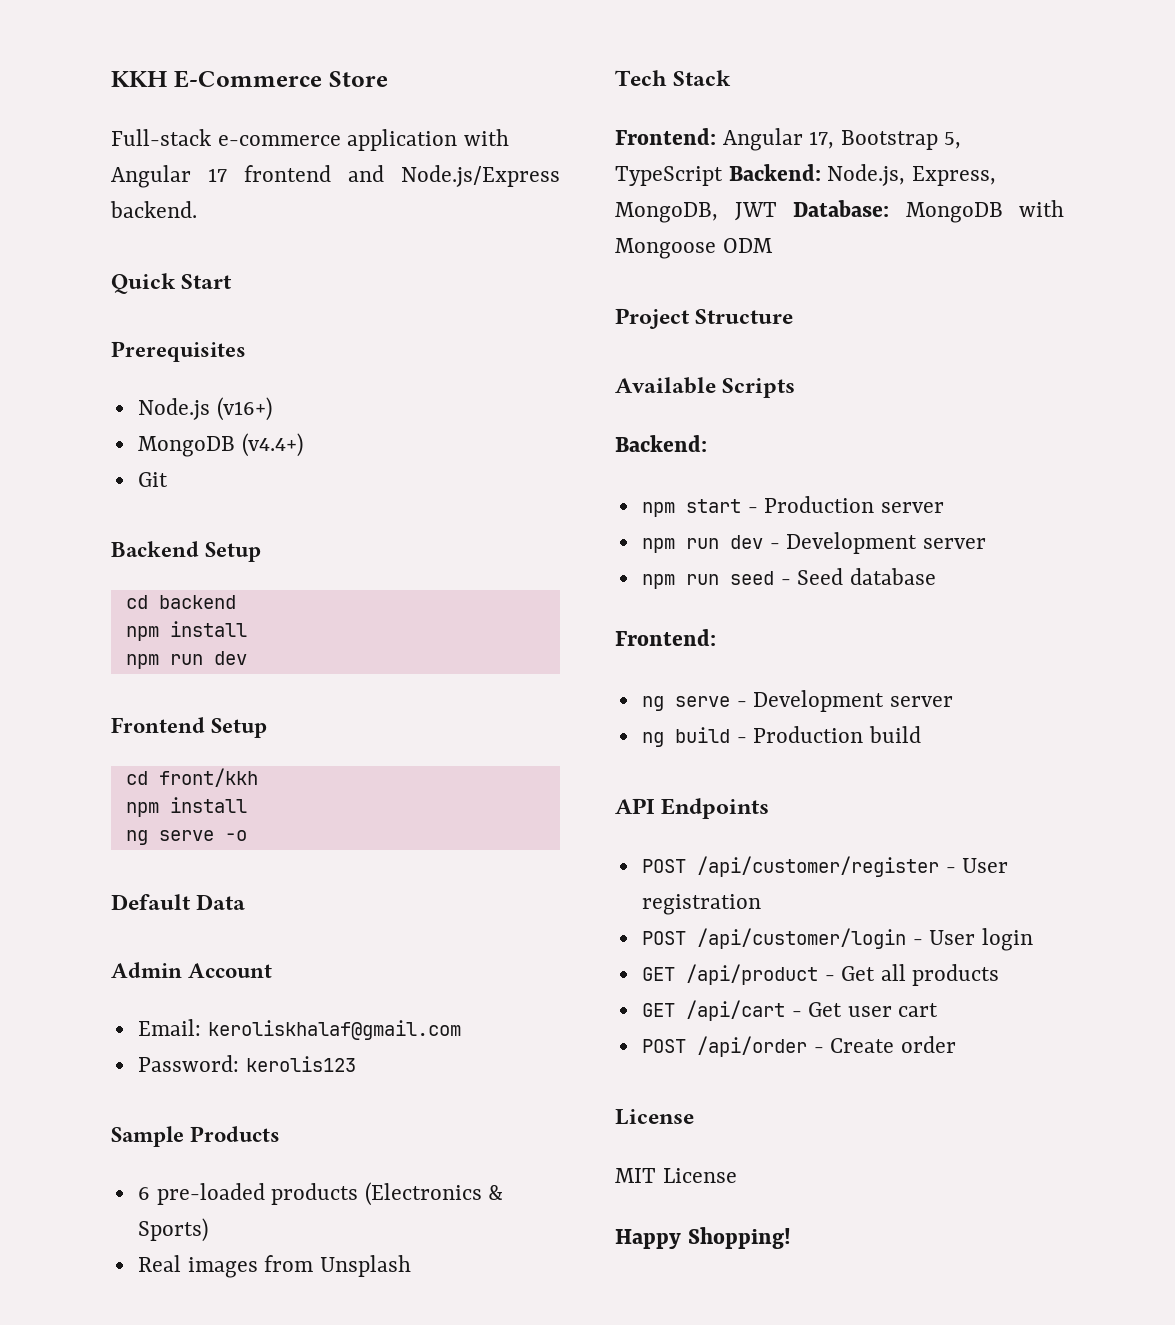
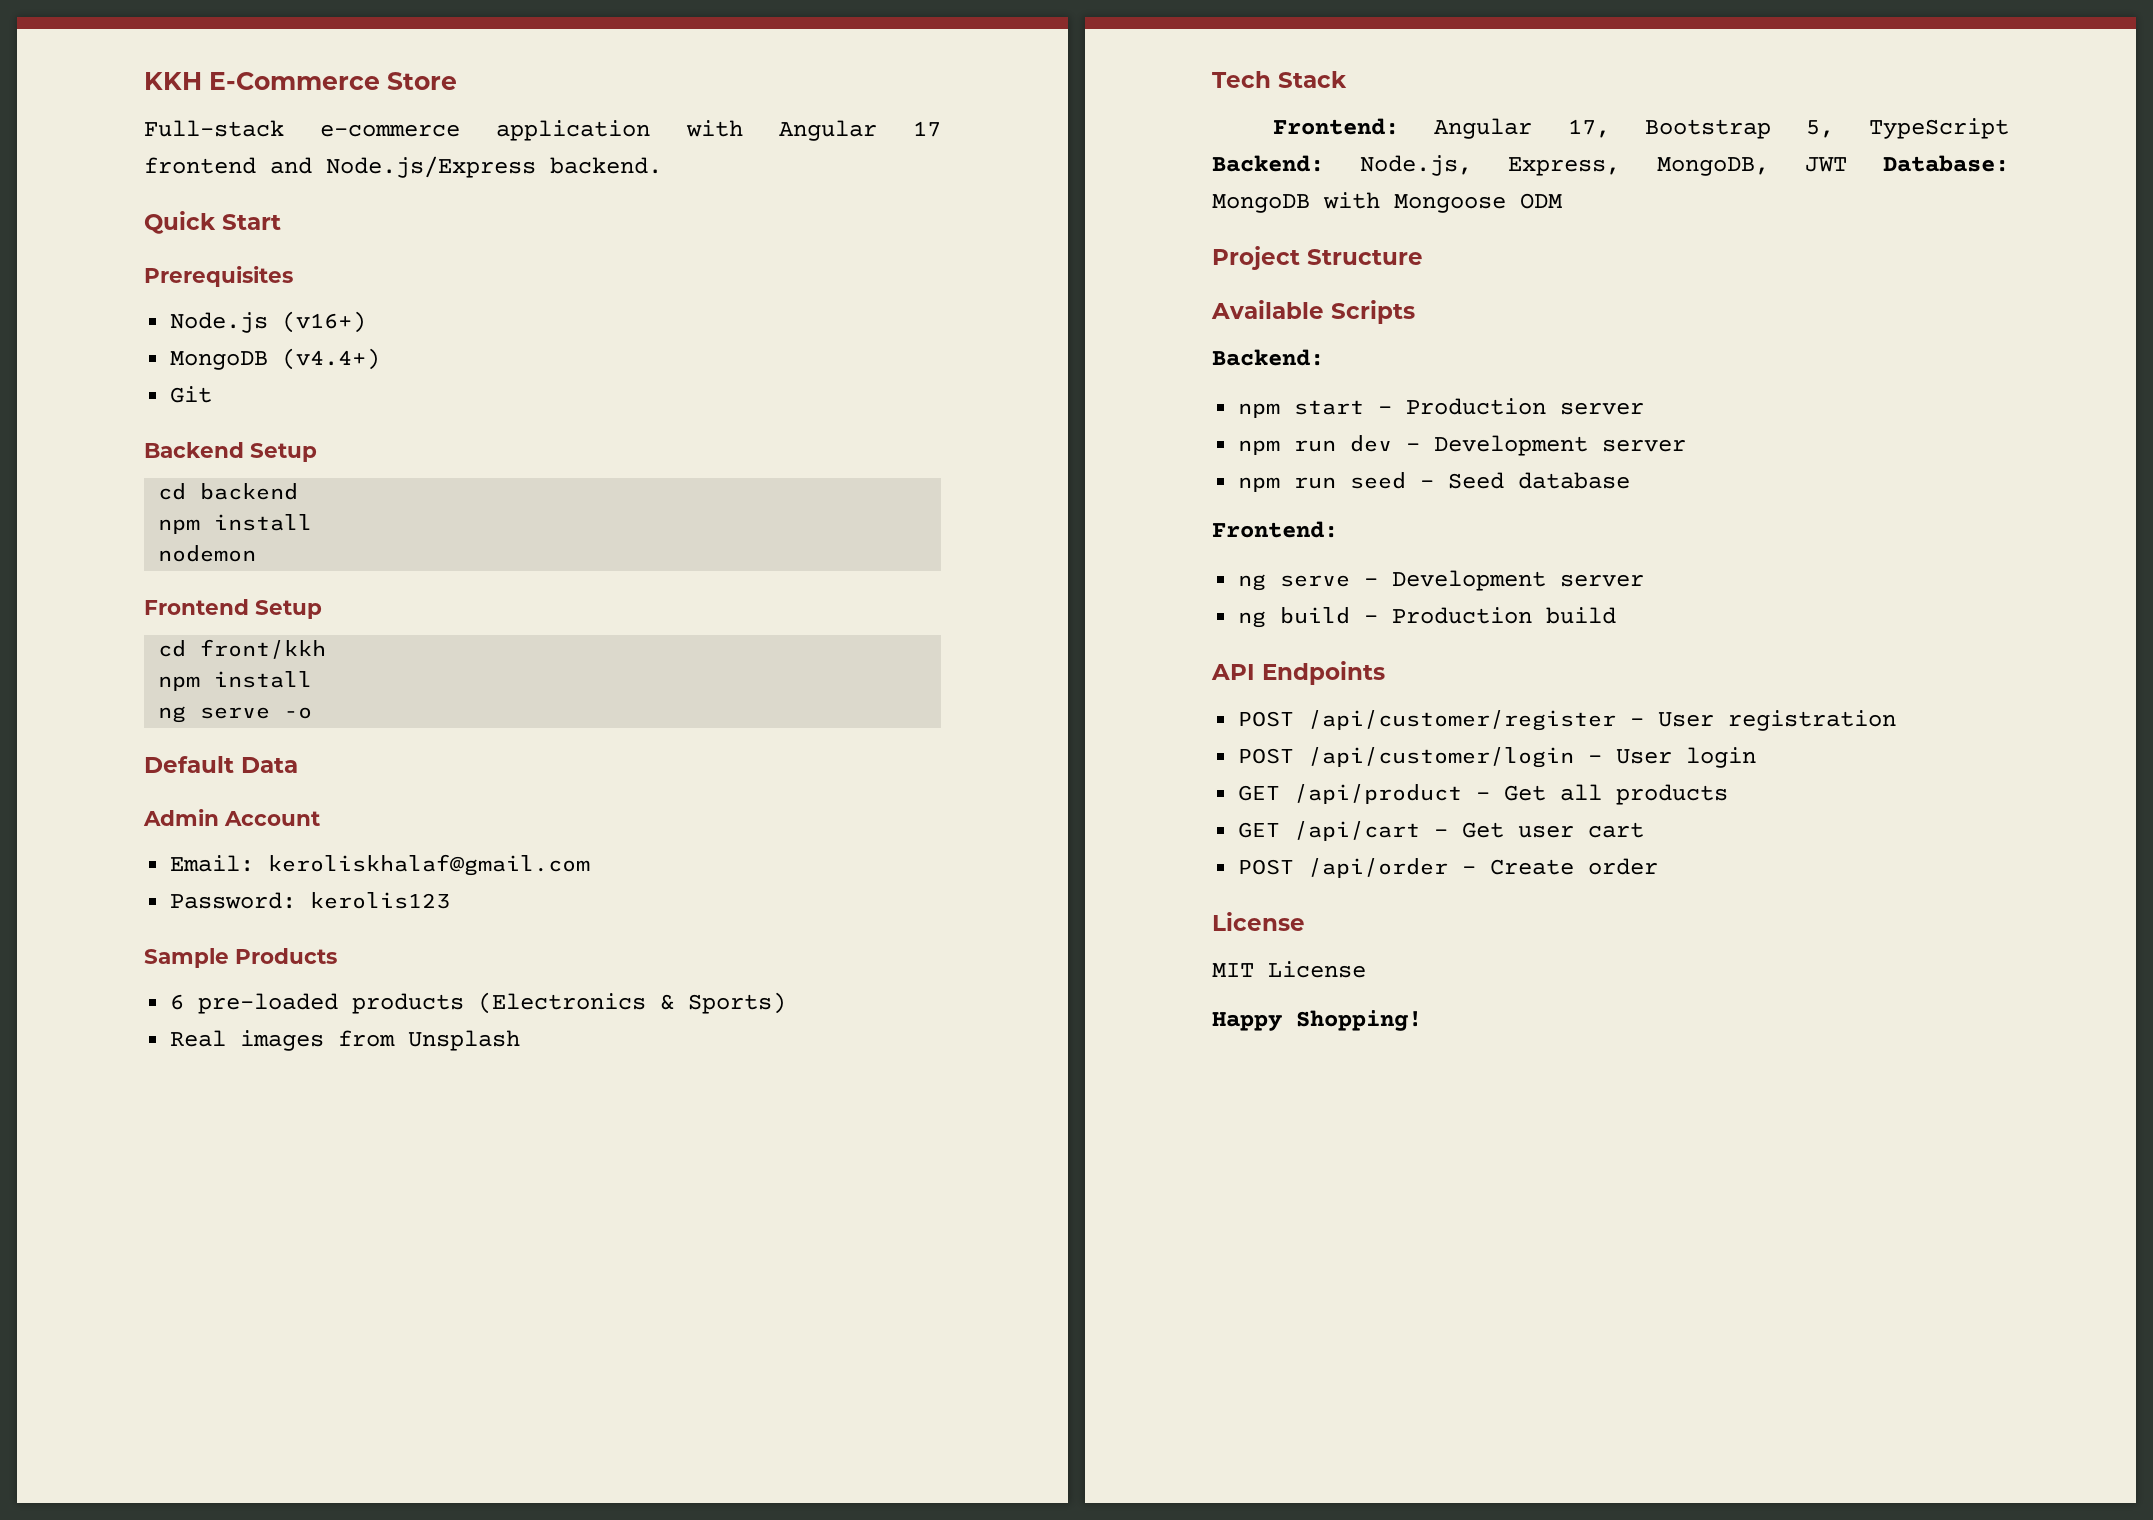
  cd backend
  npm install
- npm run dev
+ nodemon

